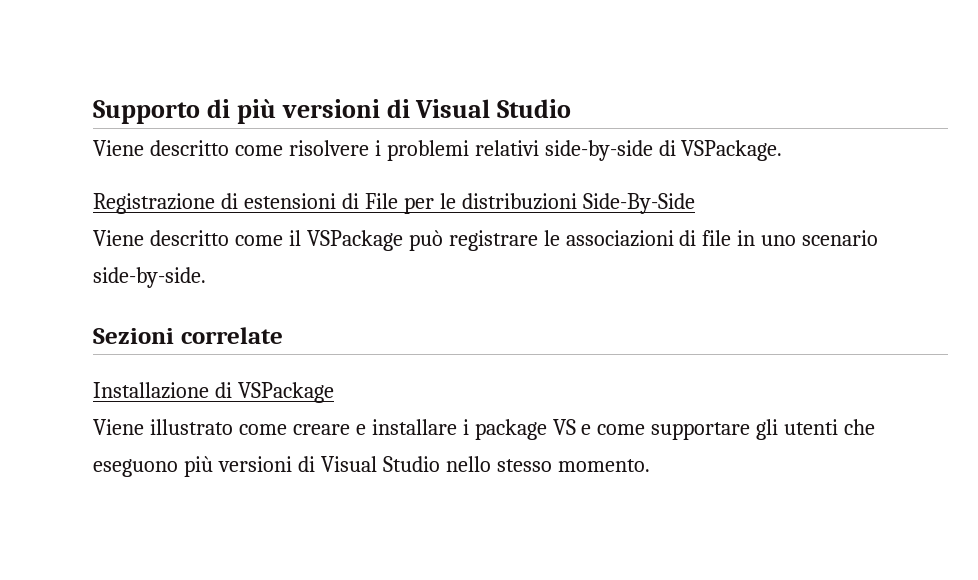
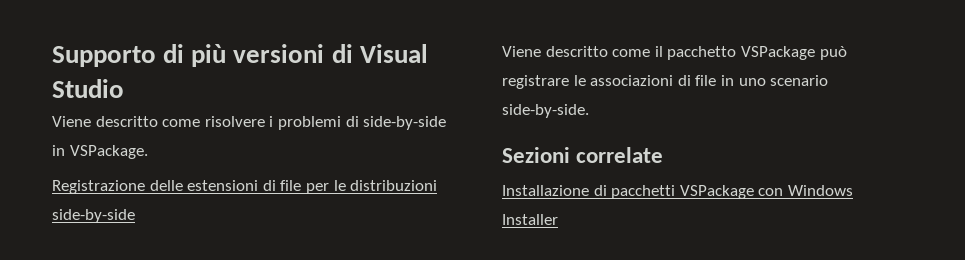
- Viene descritto come risolvere i problemi relativi side-by-side di VSPackage.
+ Viene descritto come risolvere i problemi di side-by-side in VSPackage.
- Registrazione di estensioni di File per le distribuzioni Side-By-Side
+ Registrazione delle estensioni di file per le distribuzioni side-by-side
- Viene descritto come il VSPackage può registrare le associazioni di file in uno scenario side-by-side.
+ Viene descritto come il pacchetto VSPackage può registrare le associazioni di file in uno scenario side-by-side.
- Installazione di VSPackage
- Viene illustrato come creare e installare i package VS e come supportare gli utenti che eseguono più versioni di Visual Studio nello stesso momento.
+ Installazione di pacchetti VSPackage con Windows Installer

